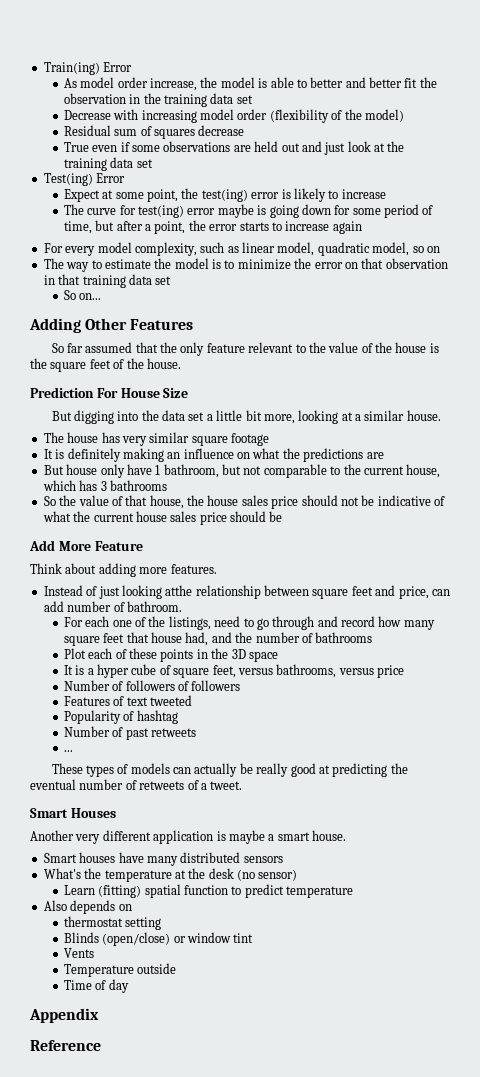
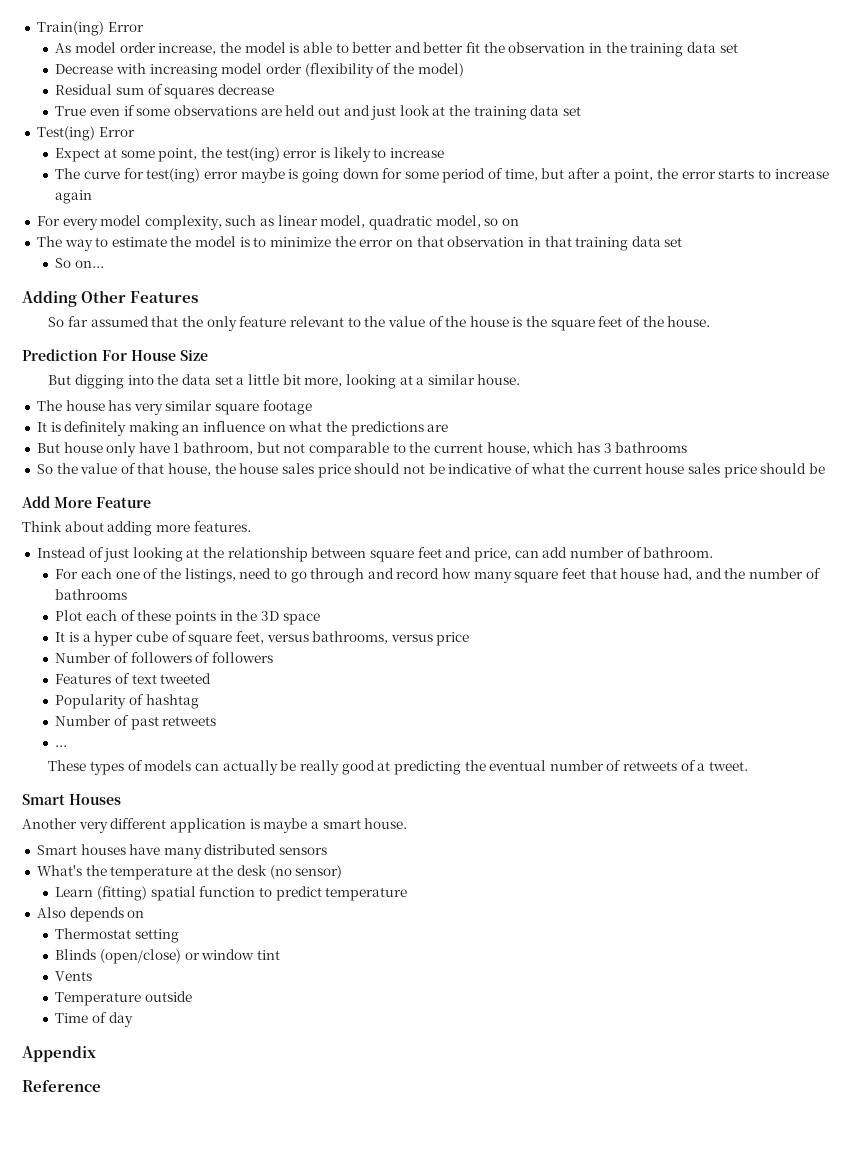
- Instead of just looking atthe relationship between square feet and price, can add number of bathroom.
+ Instead of just looking at the relationship between square feet and price, can add number of bathroom.
- thermostat setting
+ Thermostat setting

